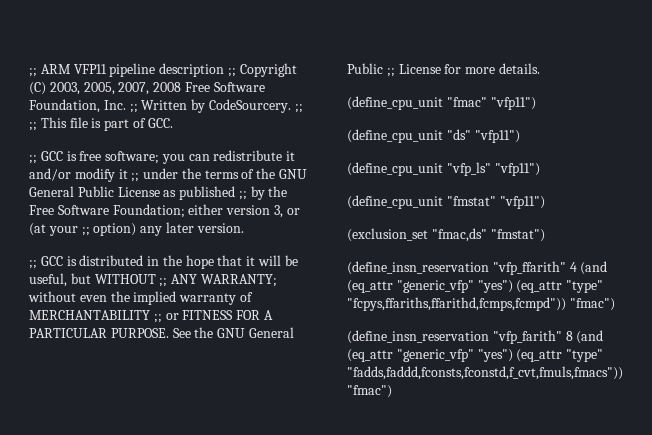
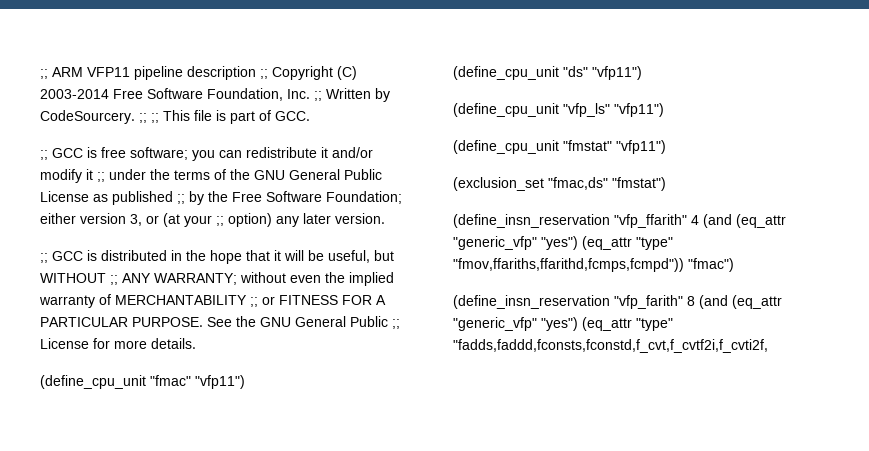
- ;; ARM VFP11 pipeline description ;; Copyright (C) 2003, 2005, 2007, 2008 Free Software Foundation, Inc. ;; Written by CodeSourcery. ;; ;; This file is part of GCC.
+ ;; ARM VFP11 pipeline description ;; Copyright (C) 2003-2014 Free Software Foundation, Inc. ;; Written by CodeSourcery. ;; ;; This file is part of GCC.
- (define_insn_reservation "vfp_ffarith" 4 (and (eq_attr "generic_vfp" "yes") (eq_attr "type" "fcpys,ffariths,ffarithd,fcmps,fcmpd")) "fmac")
+ (define_insn_reservation "vfp_ffarith" 4 (and (eq_attr "generic_vfp" "yes") (eq_attr "type" "fmov,ffariths,ffarithd,fcmps,fcmpd")) "fmac")
- (define_insn_reservation "vfp_farith" 8 (and (eq_attr "generic_vfp" "yes") (eq_attr "type" "fadds,faddd,fconsts,fconstd,f_cvt,fmuls,fmacs")) "fmac")
+ (define_insn_reservation "vfp_farith" 8 (and (eq_attr "generic_vfp" "yes") (eq_attr "type" "fadds,faddd,fconsts,fconstd,f_cvt,f_cvtf2i,f_cvti2f,

